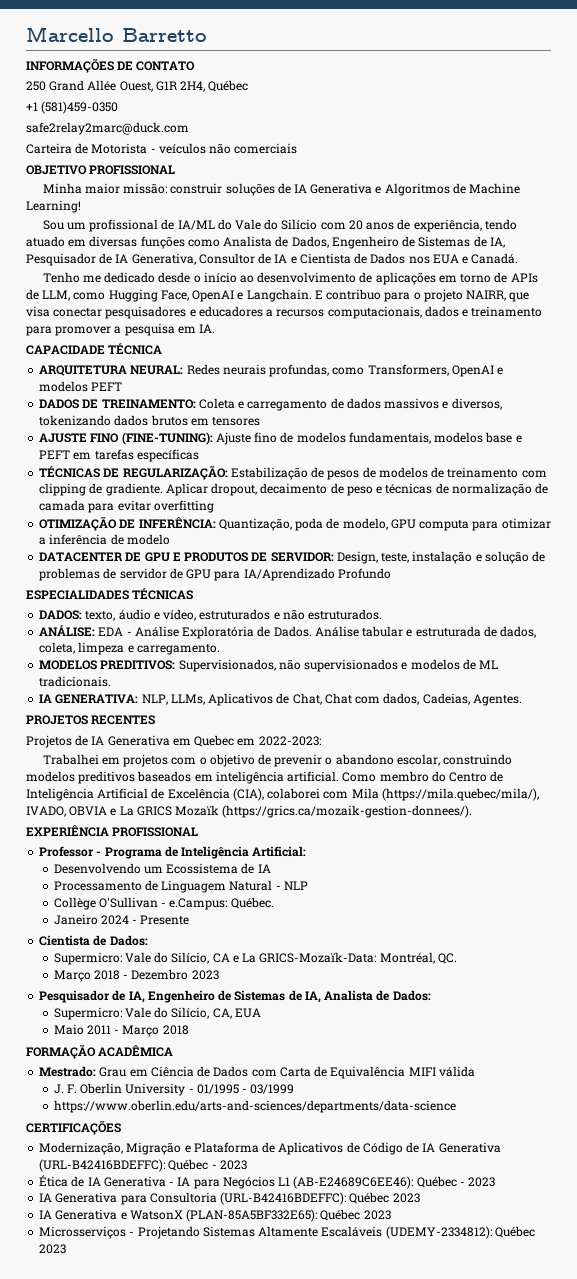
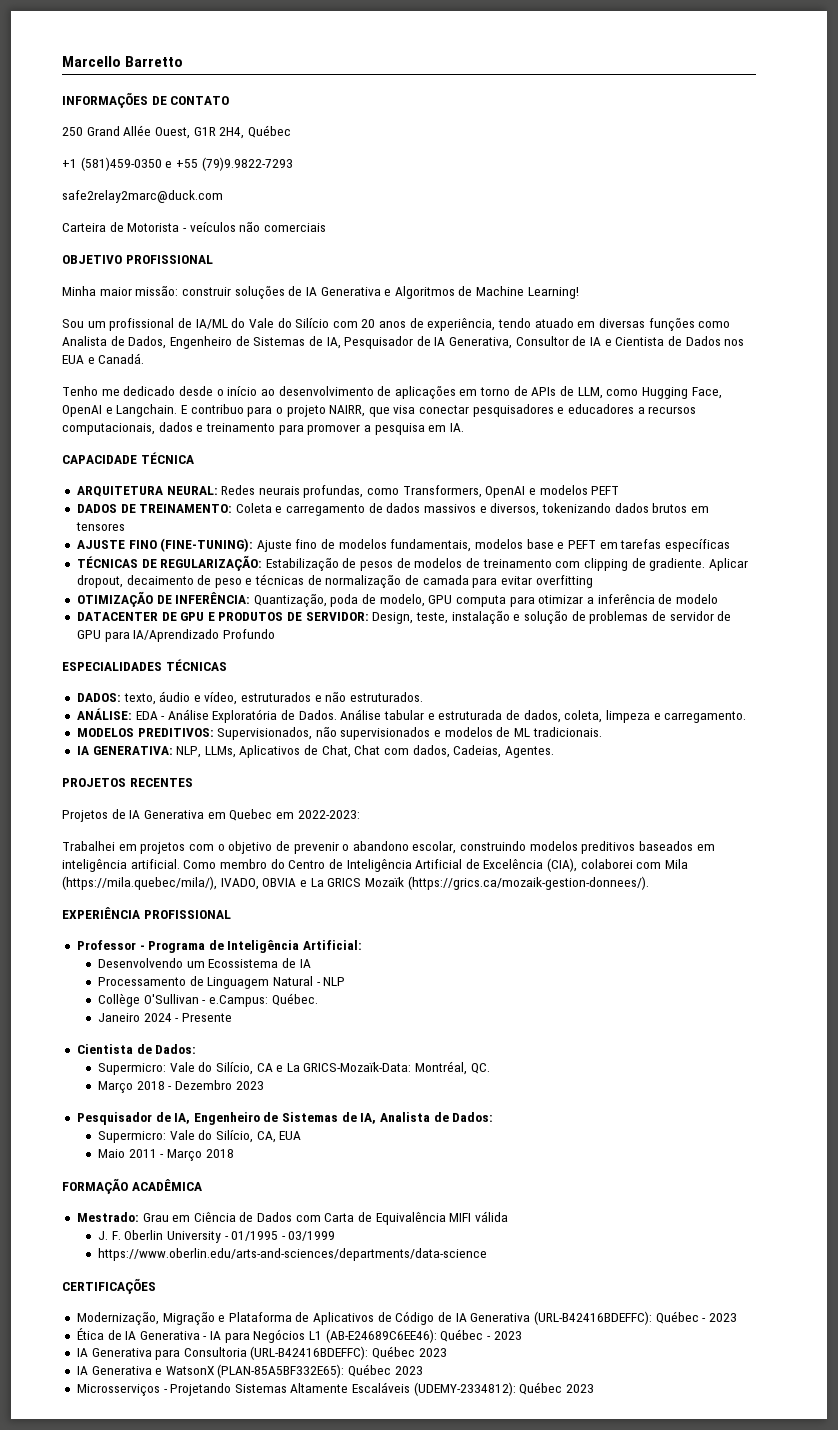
- +1 (581)459-0350
+ +1 (581)459-0350 e +55 (79)9.9822-7293

